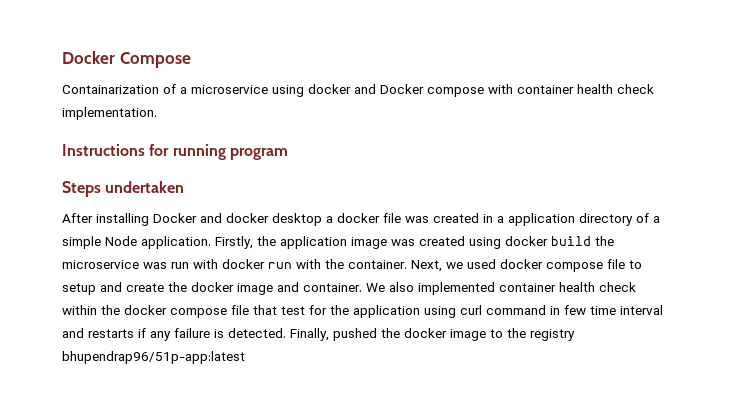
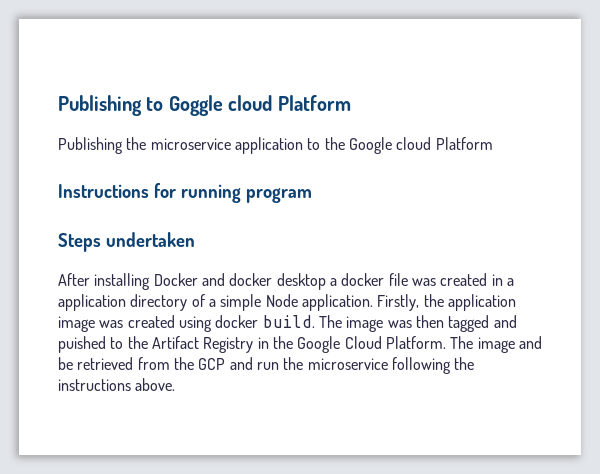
- Docker Compose
- Containarization of a microservice using docker and Docker compose with container health check implementation.
+ Publishing to Goggle cloud Platform
+ Publishing the microservice application to the Google cloud Platform
- Firstly, the application image was created using docker build the microservice was run with docker run with the container. Next, we used docker compose file to setup and create the docker image and container. We also implemented container health check within the docker compose file that test for the application using curl command in few time interval and restarts if any failure is detected. Finally, pushed the docker image to the registry bhupendrap96/51p-app:latest
+ Firstly, the application image was created using docker build. The image was then tagged and puished to the Artifact Registry in the Google Cloud Platform. The image and be retrieved from the GCP and run the microservice following the instructions above.

